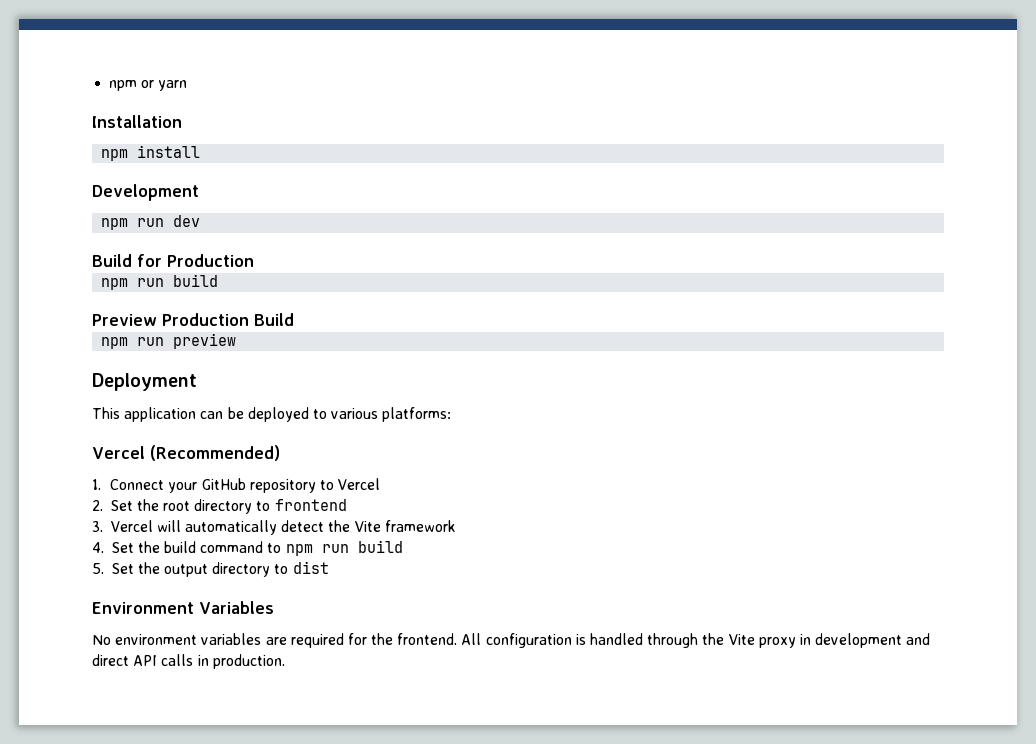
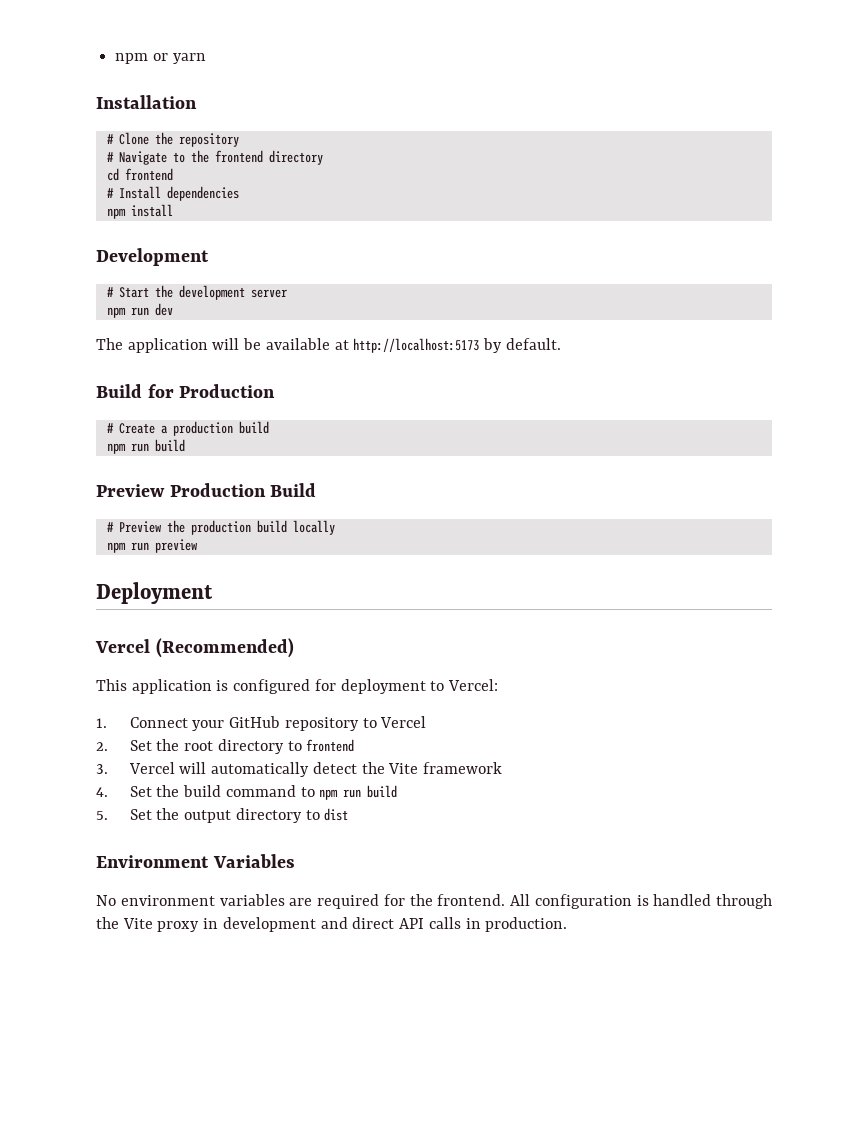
+ # Clone the repository
+ # Navigate to the frontend directory
+ cd frontend
+ # Install dependencies
  npm install
  Development
+ # Start the development server
  npm run dev
+ The application will be available at http://localhost:5173 by default.
  Build for Production
+ # Create a production build
+ # Preview the production build locally
+ Vercel (Recommended)
- This application can be deployed to various platforms:
- Vercel (Recommended)
+ This application is configured for deployment to Vercel:

